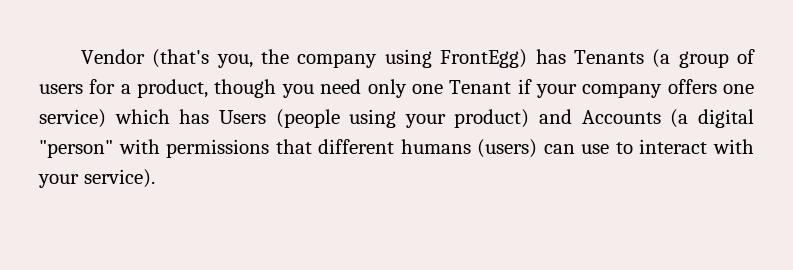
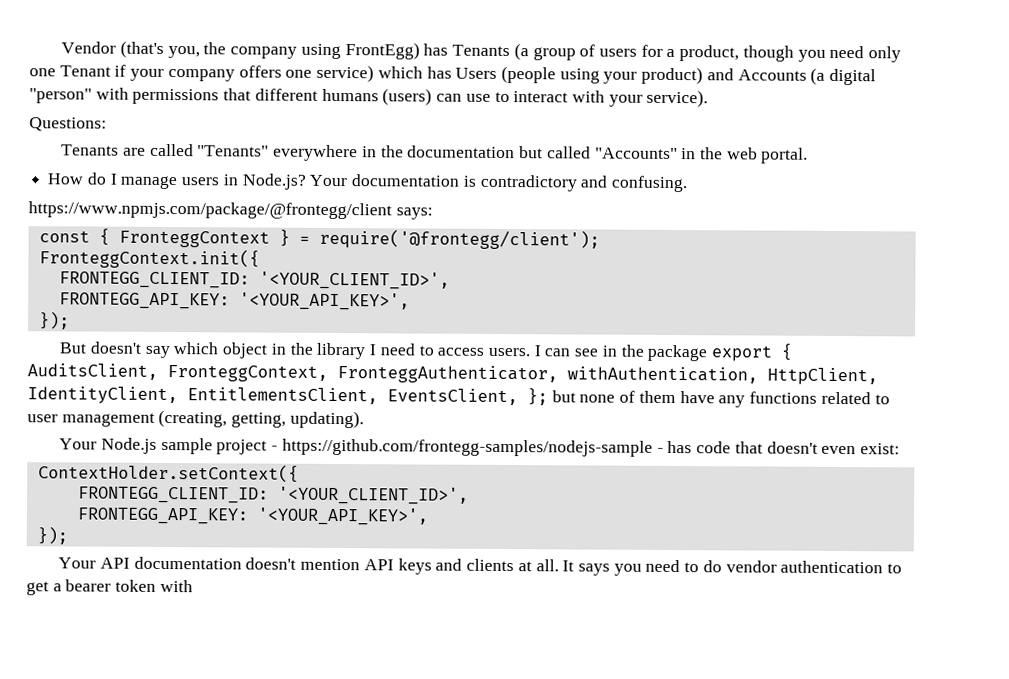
+ Questions:
+ Tenants are called "Tenants" everywhere in the documentation but called "Accounts" in the web portal.
+ How do I manage users in Node.js? Your documentation is contradictory and confusing.
+ https://www.npmjs.com/package/@frontegg/client says:
+ const { FronteggContext } = require('@frontegg/client');
+ FronteggContext.init({
+ FRONTEGG_CLIENT_ID: '<YOUR_CLIENT_ID>',
+ FRONTEGG_API_KEY: '<YOUR_API_KEY>',
+ });
+ But doesn't say which object in the library I need to access users. I can see in the package export { AuditsClient, FronteggContext, FronteggAuthenticator, withAuthentication, HttpClient, IdentityClient, EntitlementsClient, EventsClient, }; but none of them have any functions related to user management (creating, getting, updating).
+ Your Node.js sample project - https://github.com/frontegg-samples/nodejs-sample - has code that doesn't even exist:
+ ContextHolder.setContext({
+ FRONTEGG_CLIENT_ID: '<YOUR_CLIENT_ID>',
+ FRONTEGG_API_KEY: '<YOUR_API_KEY>',
+ });
+ Your API documentation doesn't mention API keys and clients at all. It says you need to do vendor authentication to get a bearer token with

